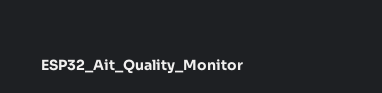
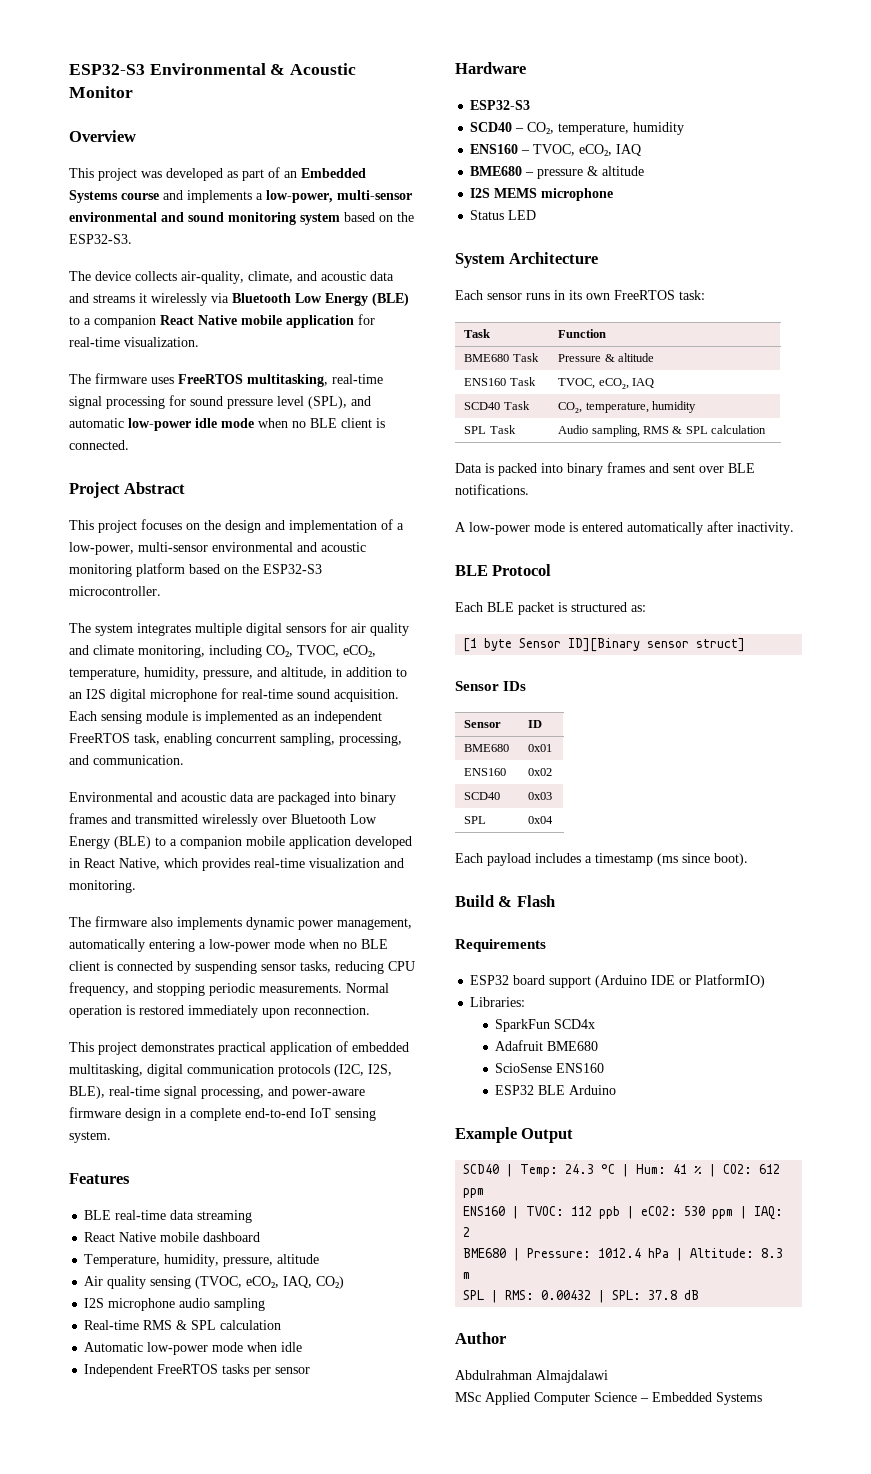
- ESP32_Ait_Quality_Monitor
+ ESP32-S3 Environmental & Acoustic Monitor
+ Overview
+ This project was developed as part of an Embedded Systems course and implements a low-power, multi-sensor environmental and sound monitoring system based on the ESP32-S3.
+ The device collects air-quality, climate, and acoustic data and streams it wirelessly via Bluetooth Low Energy (BLE) to a companion React Native mobile application for real-time visualization.
+ The firmware uses FreeRTOS multitasking, real-time signal processing for sound pressure level (SPL), and automatic low-power idle mode when no BLE client is connected.
+ Project Abstract
+ This project focuses on the design and implementation of a low-power, multi-sensor environmental and acoustic monitoring platform based on the ESP32-S3 microcontroller.
+ The system integrates multiple digital sensors for air quality and climate monitoring, including CO₂, TVOC, eCO₂, temperature, humidity, pressure, and altitude, in addition to an I2S digital microphone for real-time sound acquisition. Each sensing module is implemented as an independent FreeRTOS task, enabling concurrent sampling, processing, and communication.
+ Environmental and acoustic data are packaged into binary frames and transmitted wirelessly over Bluetooth Low Energy (BLE) to a companion mobile application developed in React Native, which provides real-time visualization and monitoring.
+ The firmware also implements dynamic power management, automatically entering a low-power mode when no BLE client is connected by suspending sensor tasks, reducing CPU frequency, and stopping periodic measurements. Normal operation is restored immediately upon reconnection.
+ This project demonstrates practical application of embedded multitasking, digital communication protocols (I2C, I2S, BLE), real-time signal processing, and power-aware firmware design in a complete end-to-end IoT sensing system.
+ Features
+ BLE real-time data streaming
+ React Native mobile dashboard
+ Temperature, humidity, pressure, altitude
+ Air quality sensing (TVOC, eCO₂, IAQ, CO₂)
+ I2S microphone audio sampling
+ Real-time RMS & SPL calculation
+ Automatic low-power mode when idle
+ Independent FreeRTOS tasks per sensor
+ Hardware
+ ESP32-S3
+ SCD40 – CO₂, temperature, humidity
+ ENS160 – TVOC, eCO₂, IAQ
+ BME680 – pressure & altitude
+ I2S MEMS microphone
+ Status LED
+ System Architecture
+ Each sensor runs in its own FreeRTOS task:
+ Task | Function
+ BME680 Task | Pressure & altitude
+ ENS160 Task | TVOC, eCO₂, IAQ
+ SCD40 Task | CO₂, temperature, humidity
+ SPL Task | Audio sampling, RMS & SPL calculation
+ Data is packed into binary frames and sent over BLE notifications.
+ A low-power mode is entered automatically after inactivity.
+ BLE Protocol
+ Each BLE packet is structured as:
+ [1 byte Sensor ID][Binary sensor struct]
+ Sensor IDs
+ Sensor | ID
+ BME680 | 0x01
+ ENS160 | 0x02
+ SCD40 | 0x03
+ SPL | 0x04
+ Each payload includes a timestamp (ms since boot).
+ Build & Flash
+ Requirements
+ ESP32 board support (Arduino IDE or PlatformIO)
+ Libraries:
+ SparkFun SCD4x
+ Adafruit BME680
+ ScioSense ENS160
+ ESP32 BLE Arduino
+ Example Output
+ SCD40 | Temp: 24.3 °C | Hum: 41 % | CO2: 612 ppm
+ ENS160 | TVOC: 112 ppb | eCO2: 530 ppm | IAQ: 2
+ BME680 | Pressure: 1012.4 hPa | Altitude: 8.3 m
+ SPL | RMS: 0.00432 | SPL: 37.8 dB
+ Author
+ Abdulrahman Almajdalawi
+ MSc Applied Computer Science – Embedded Systems

